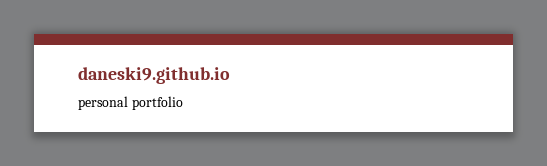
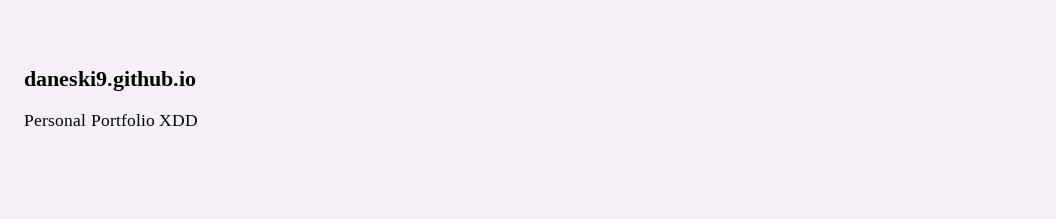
- personal portfolio
+ Personal Portfolio XDD

